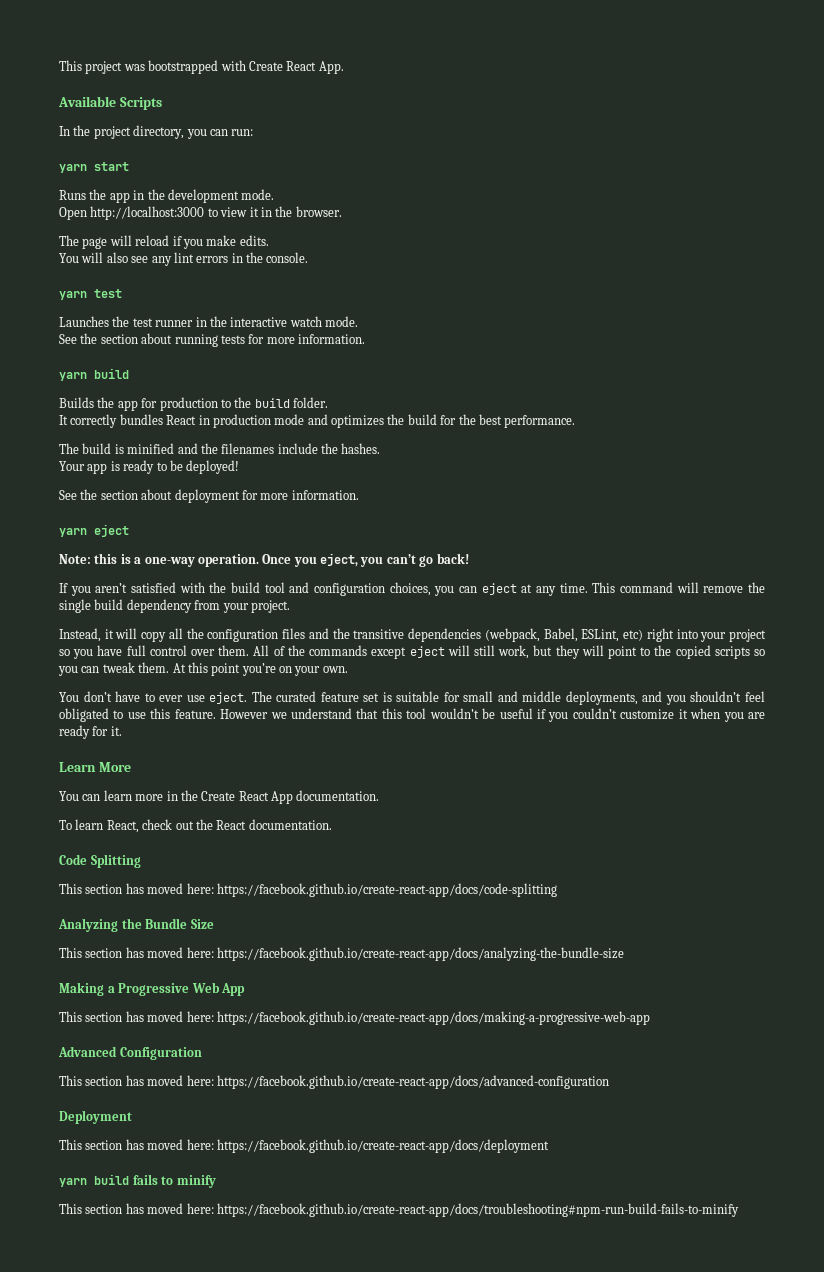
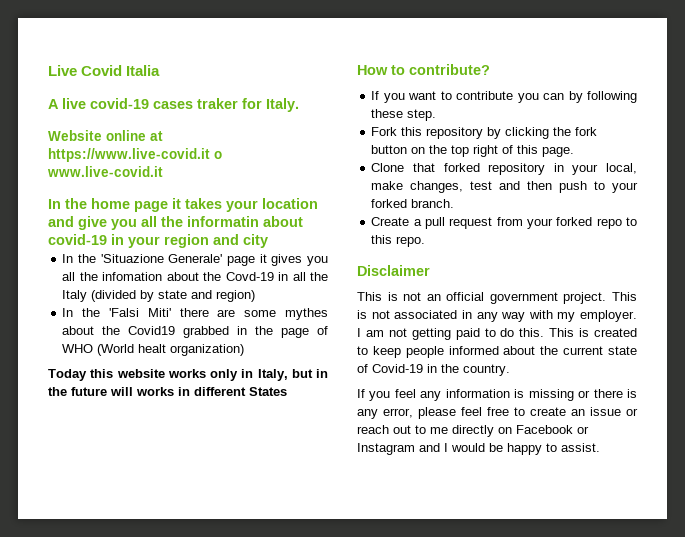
- This project was bootstrapped with Create React App.
- Available Scripts
- In the project directory, you can run:
- yarn start
- Runs the app in the development mode.
- Open http://localhost:3000 to view it in the browser.
- The page will reload if you make edits.
- You will also see any lint errors in the console.
- yarn test
- Launches the test runner in the interactive watch mode.
- See the section about running tests for more information.
- yarn build
- Builds the app for production to the build folder.
- It correctly bundles React in production mode and optimizes the build for the best performance.
- The build is minified and the filenames include the hashes.
- Your app is ready to be deployed!
- See the section about deployment for more information.
- yarn eject
- Note: this is a one-way operation. Once you eject, you can’t go back!
- If you aren’t satisfied with the build tool and configuration choices, you can eject at any time. This command will remove the single build dependency from your project.
- Instead, it will copy all the configuration files and the transitive dependencies (webpack, Babel, ESLint, etc) right into your project so you have full control over them. All of the commands except eject will still work, but they will point to the copied scripts so you can tweak them. At this point you’re on your own.
- You don’t have to ever use eject. The curated feature set is suitable for small and middle deployments, and you shouldn’t feel obligated to use this feature. However we understand that this tool wouldn’t be useful if you couldn’t customize it when you are ready for it.
- Learn More
- You can learn more in the Create React App documentation.
- To learn React, check out the React documentation.
- Code Splitting
- This section has moved here: https://facebook.github.io/create-react-app/docs/code-splitting
- Analyzing the Bundle Size
- This section has moved here: https://facebook.github.io/create-react-app/docs/analyzing-the-bundle-size
- Making a Progressive Web App
- This section has moved here: https://facebook.github.io/create-react-app/docs/making-a-progressive-web-app
- Advanced Configuration
- This section has moved here: https://facebook.github.io/create-react-app/docs/advanced-configuration
- Deployment
- This section has moved here: https://facebook.github.io/create-react-app/docs/deployment
- yarn build fails to minify
- This section has moved here: https://facebook.github.io/create-react-app/docs/troubleshooting#npm-run-build-fails-to-minify
+ Live Covid Italia
+ A live covid-19 cases traker for Italy.
+ Website online at https://www.live-covid.it o www.live-covid.it
+ In the home page it takes your location and give you all the informatin about covid-19 in your region and city
+ In the 'Situazione Generale' page it gives you all the infomation about the Covd-19 in all the Italy (divided by state and region)
+ In the 'Falsi Miti' there are some mythes about the Covid19 grabbed in the page of WHO (World healt organization)
+ Today this website works only in Italy, but in the future will works in different States
+ How to contribute?
+ If you want to contribute you can by following these step.
+ Fork this repository by clicking the fork button on the top right of this page.
+ Clone that forked repository in your local, make changes, test and then push to your forked branch.
+ Create a pull request from your forked repo to this repo.
+ Disclaimer
+ This is not an official government project. This is not associated in any way with my employer. I am not getting paid to do this. This is created to keep people informed about the current state of Covid-19 in the country.
+ If you feel any information is missing or there is any error, please feel free to create an issue or reach out to me directly on Facebook or Instagram and I would be happy to assist.

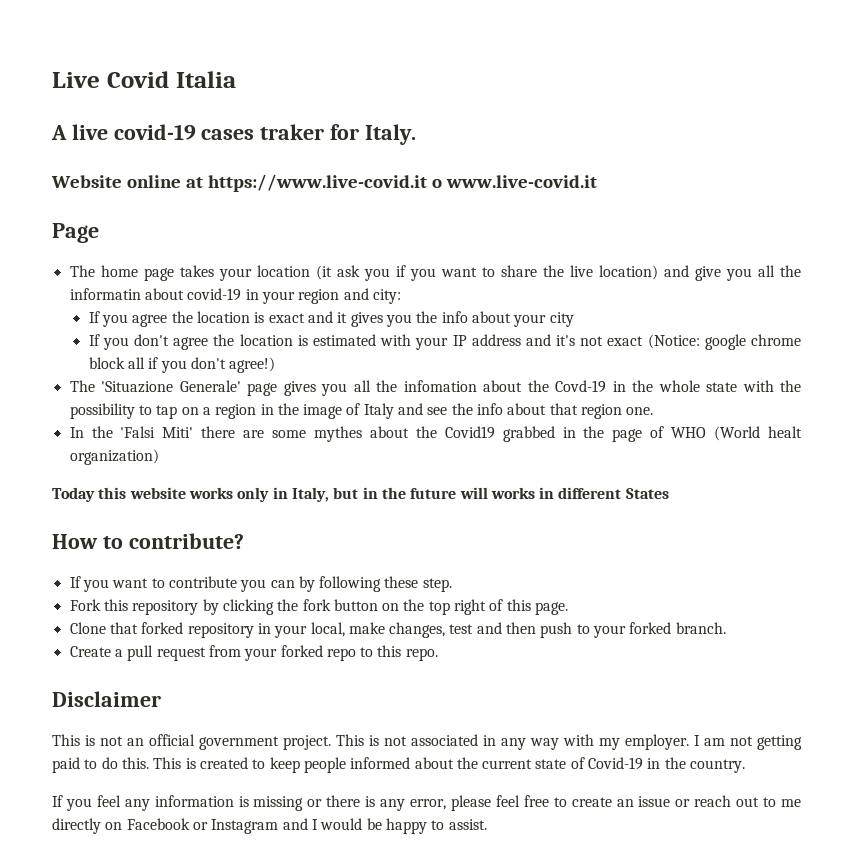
- In the home page it takes your location and give you all the informatin about covid-19 in your region and city
- In the 'Situazione Generale' page it gives you all the infomation about the Covd-19 in all the Italy (divided by state and region)
+ Page
+ The home page takes your location (it ask you if you want to share the live location) and give you all the informatin about covid-19 in your region and city:
+ If you agree the location is exact and it gives you the info about your city
+ If you don't agree the location is estimated with your IP address and it's not exact (Notice: google chrome block all if you don't agree!)
+ The 'Situazione Generale' page gives you all the infomation about the Covd-19 in the whole state with the possibility to tap on a region in the image of Italy and see the info about that region one.

